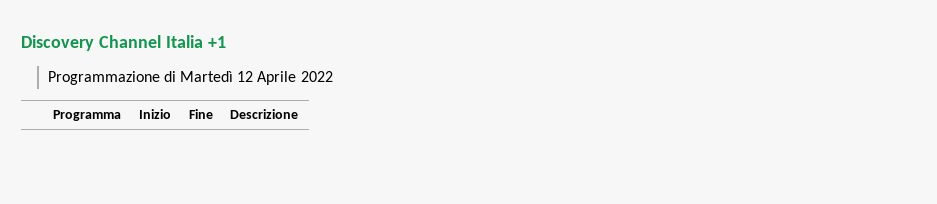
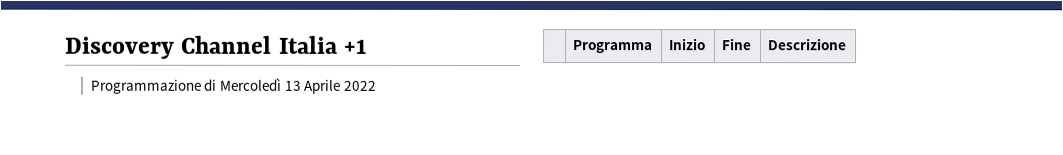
- Programmazione di Martedì 12 Aprile 2022
+ Programmazione di Mercoledì 13 Aprile 2022

